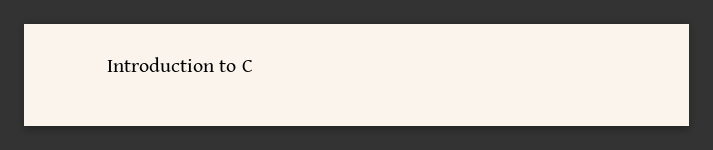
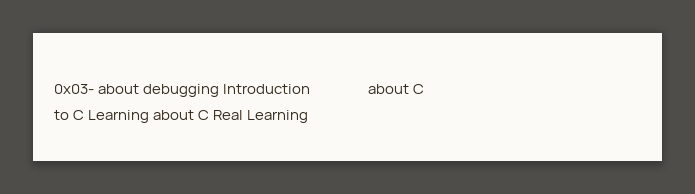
- Introduction to C
+ 0x03- about debugging Introduction to C Learning about C Real Learning about C

